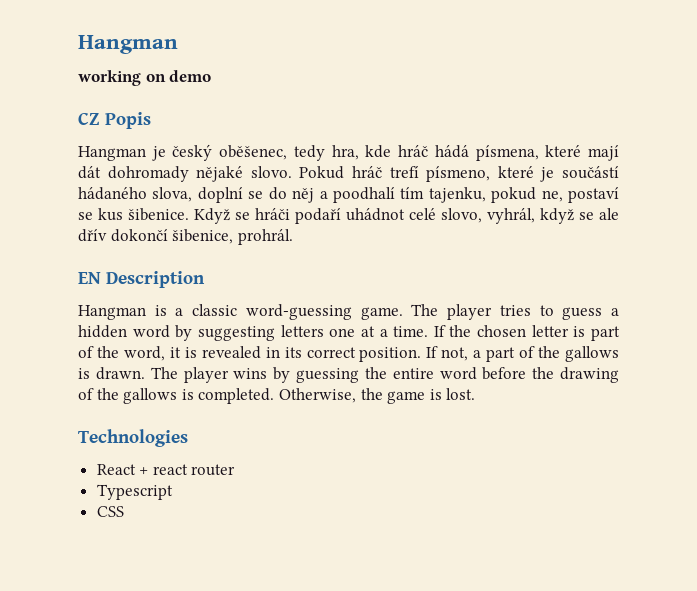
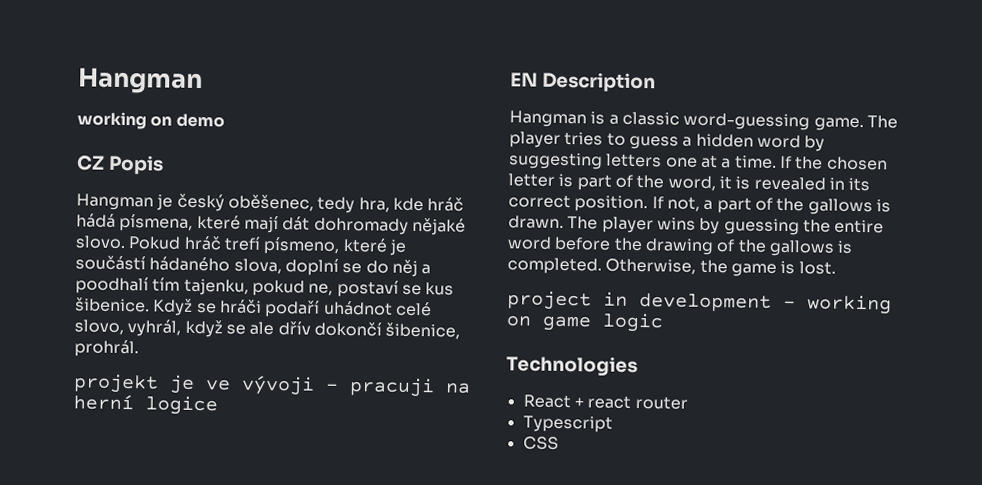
+ projekt je ve vývoji - pracuji na herní logice
+ project in development - working on game logic

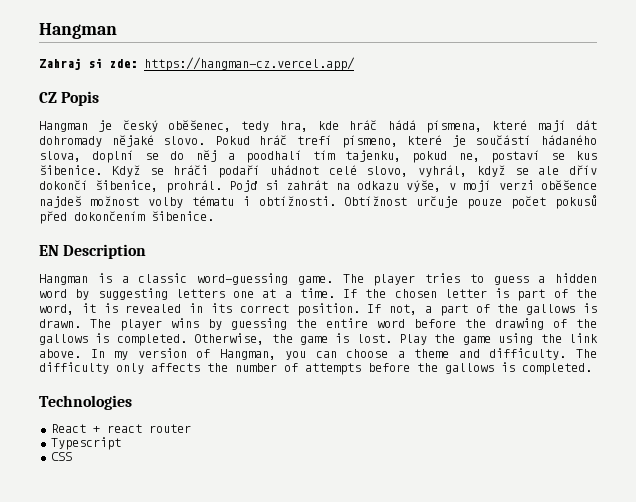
- working on demo
+ Zahraj si zde: https://hangman-cz.vercel.app/
- Když se hráči podaří uhádnot celé slovo, vyhrál, když se ale dřív dokončí šibenice, prohrál.
- projekt je ve vývoji - pracuji na herní logice
+ Když se hráči podaří uhádnot celé slovo, vyhrál, když se ale dřív dokončí šibenice, prohrál. Pojď si zahrát na odkazu výše, v mojí verzi oběšence najdeš možnost volby tématu i obtížnosti. Obtížnost určuje pouze počet pokusů před dokončením šibenice.
- Otherwise, the game is lost.
- project in development - working on game logic
+ Otherwise, the game is lost. Play the game using the link above. In my version of Hangman, you can choose a theme and difficulty. The difficulty only affects the number of attempts before the gallows is completed.

